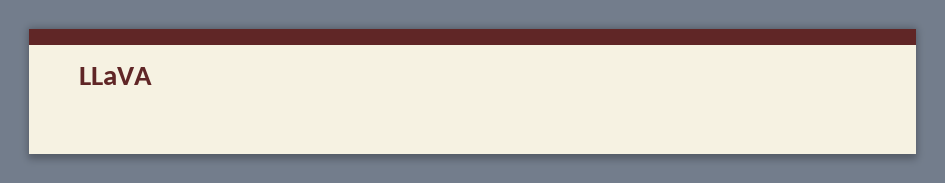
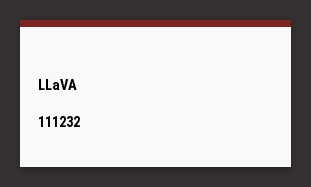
+ 111232

